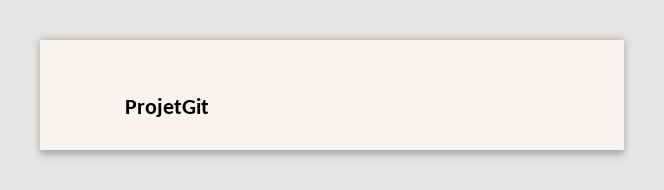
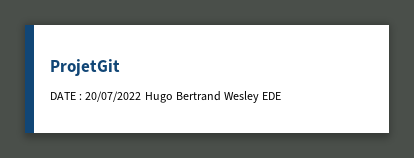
+ DATE : 20/07/2022 Hugo Bertrand Wesley EDE

